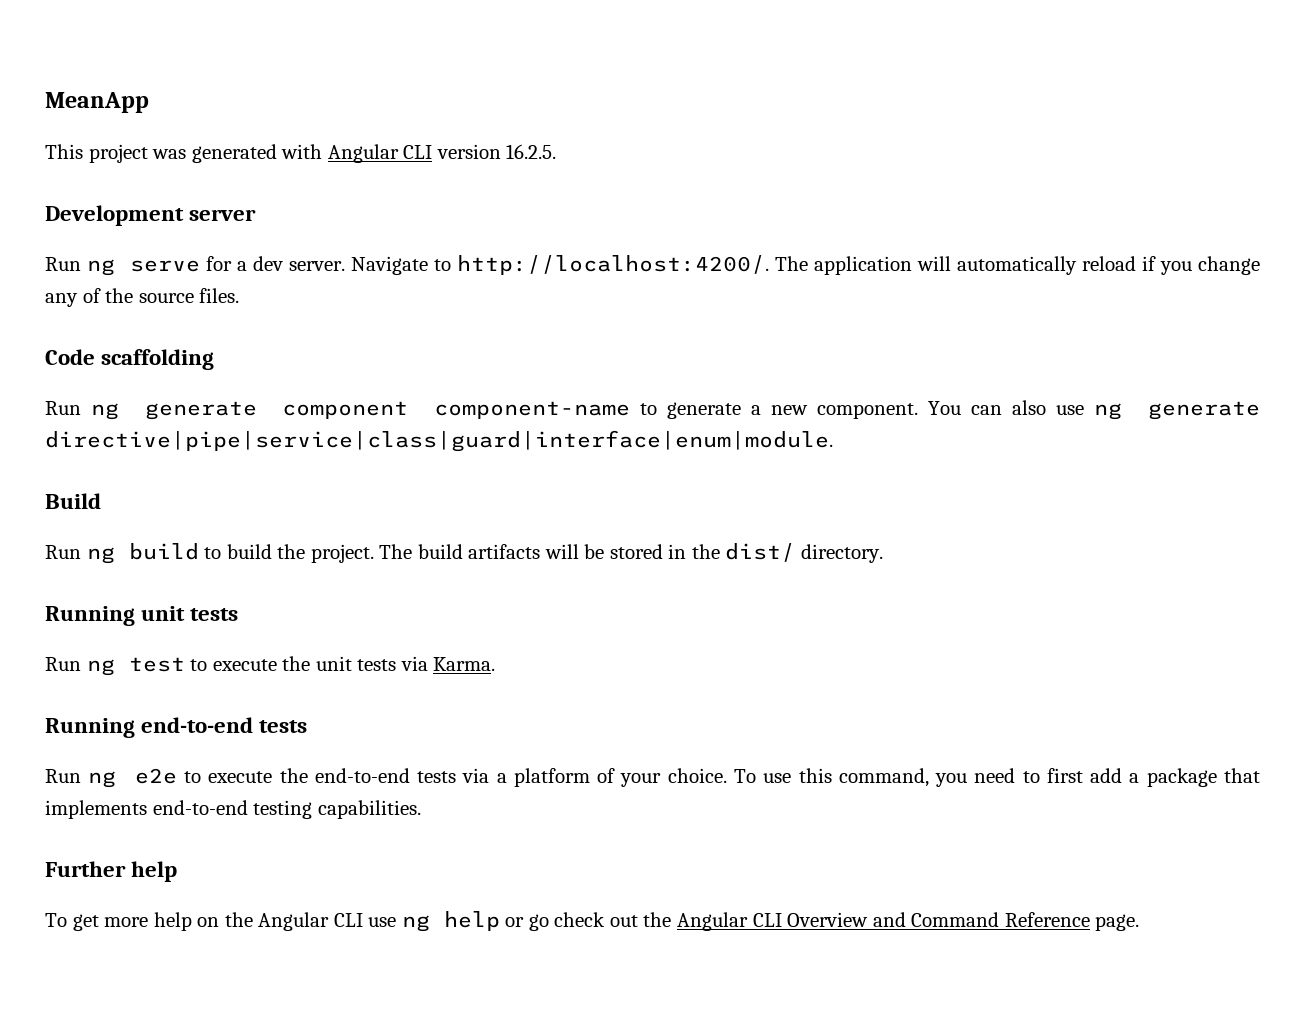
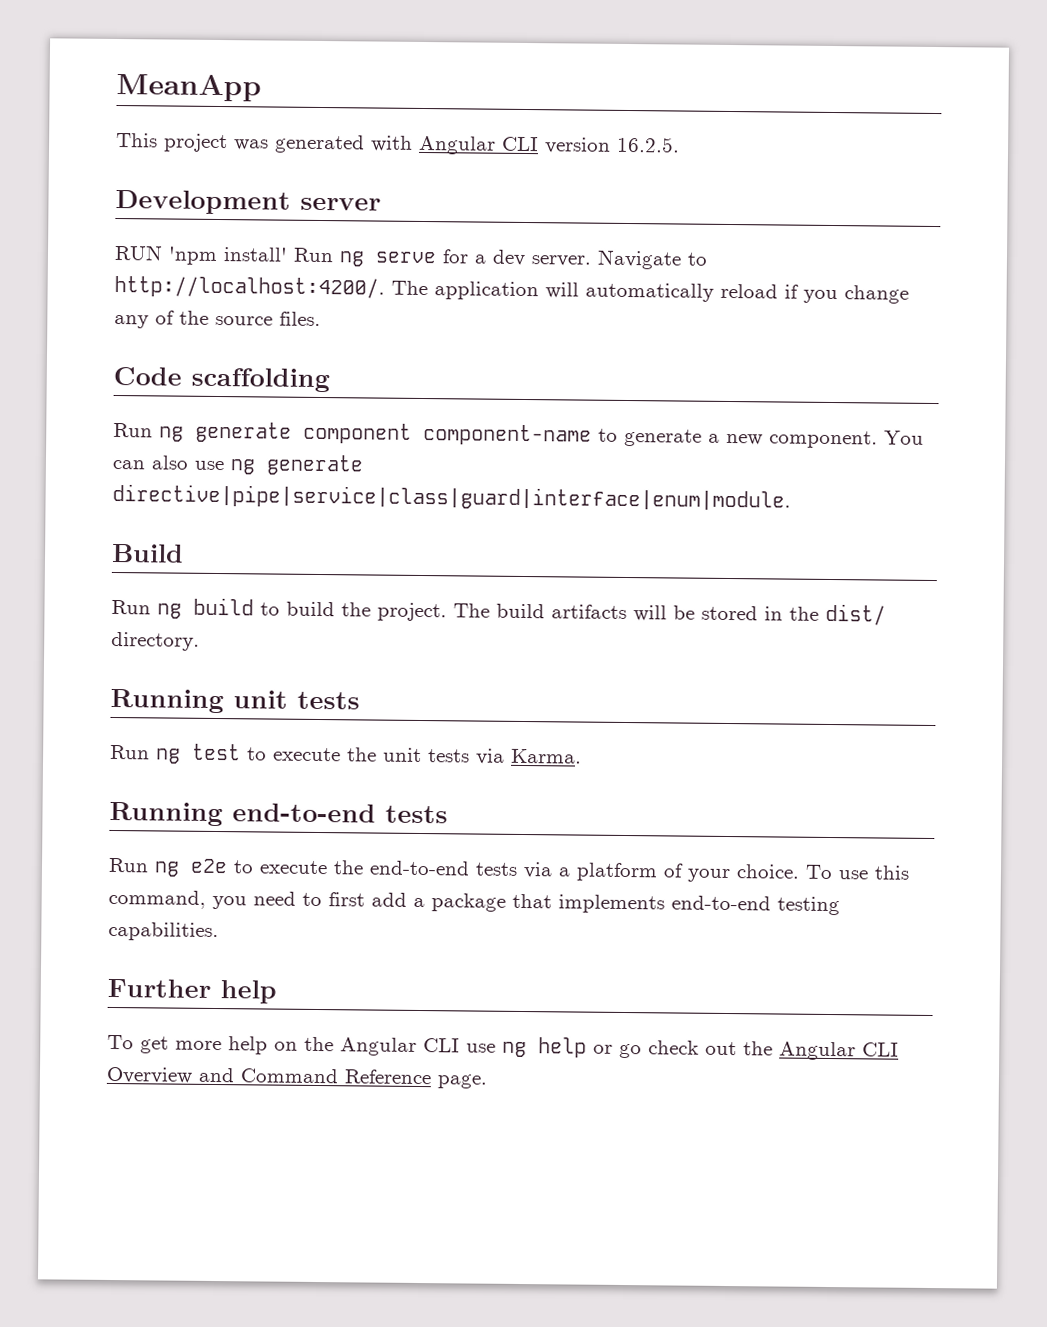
- Run ng serve for a dev server.
+ RUN 'npm install' Run ng serve for a dev server.

